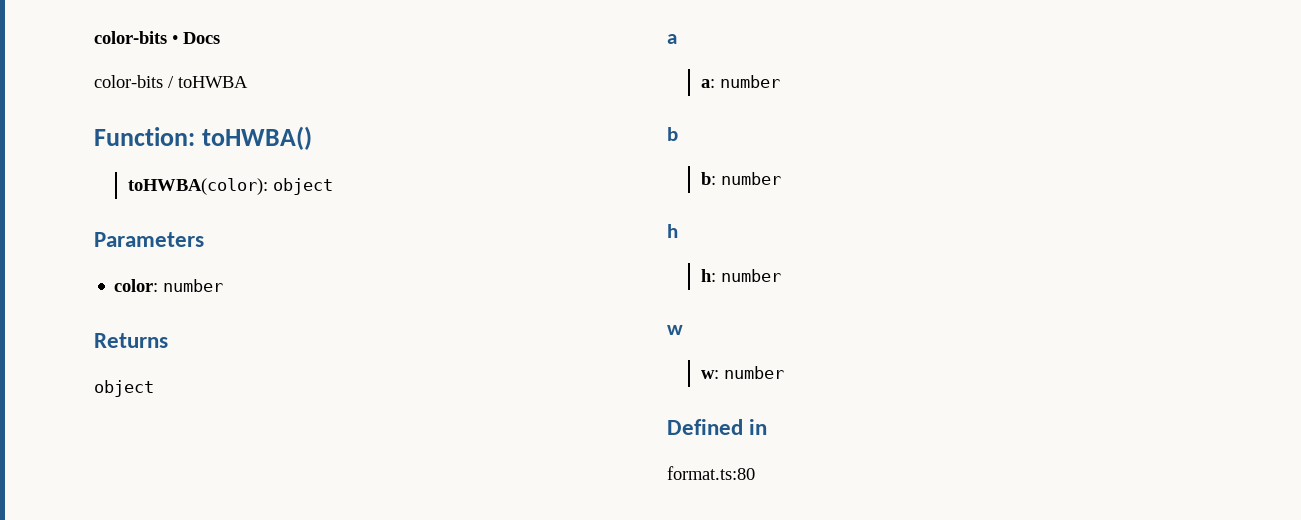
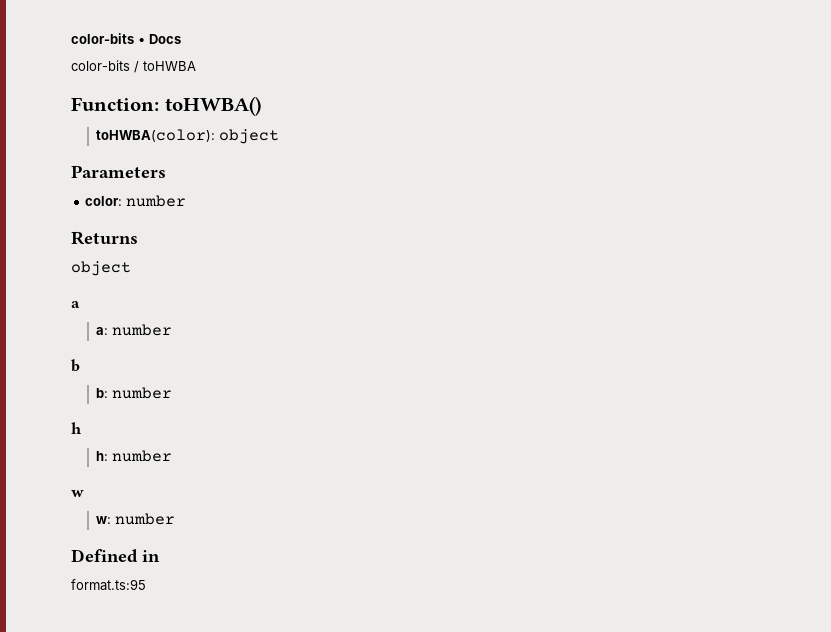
- format.ts:80
+ format.ts:95

